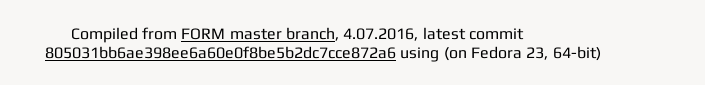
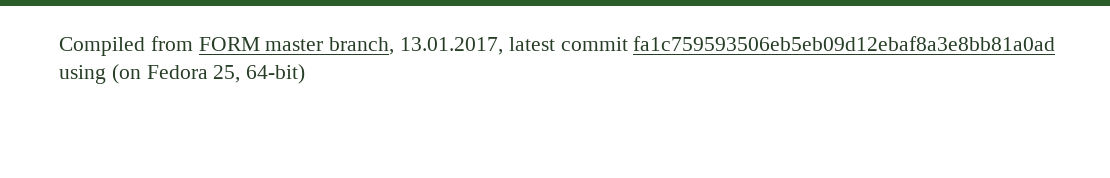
- Compiled from FORM master branch, 4.07.2016, latest commit 805031bb6ae398ee6a60e0f8be5b2dc7cce872a6 using (on Fedora 23, 64-bit)
+ Compiled from FORM master branch, 13.01.2017, latest commit fa1c759593506eb5eb09d12ebaf8a3e8bb81a0ad using (on Fedora 25, 64-bit)

